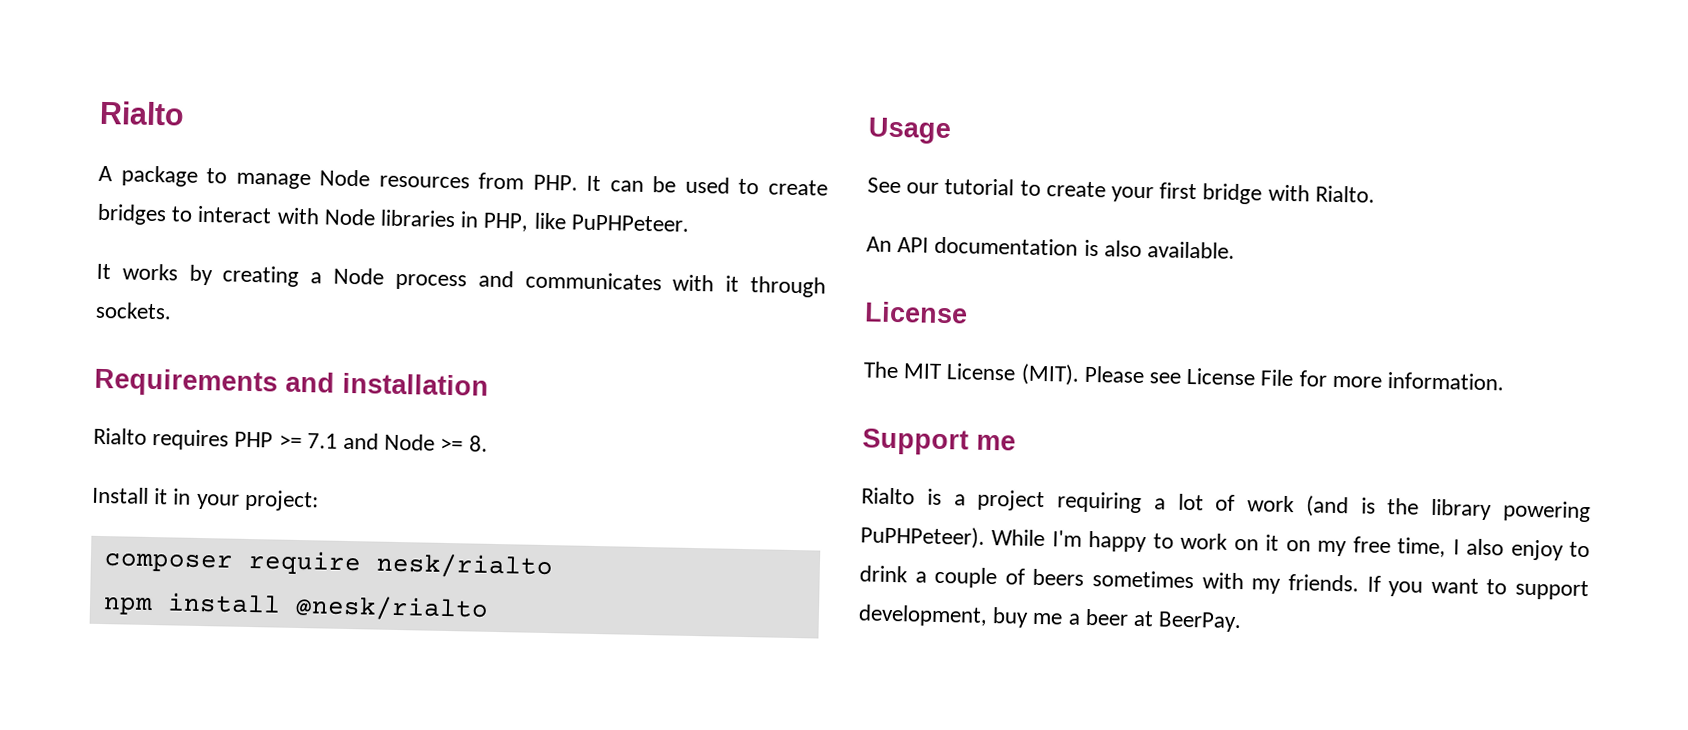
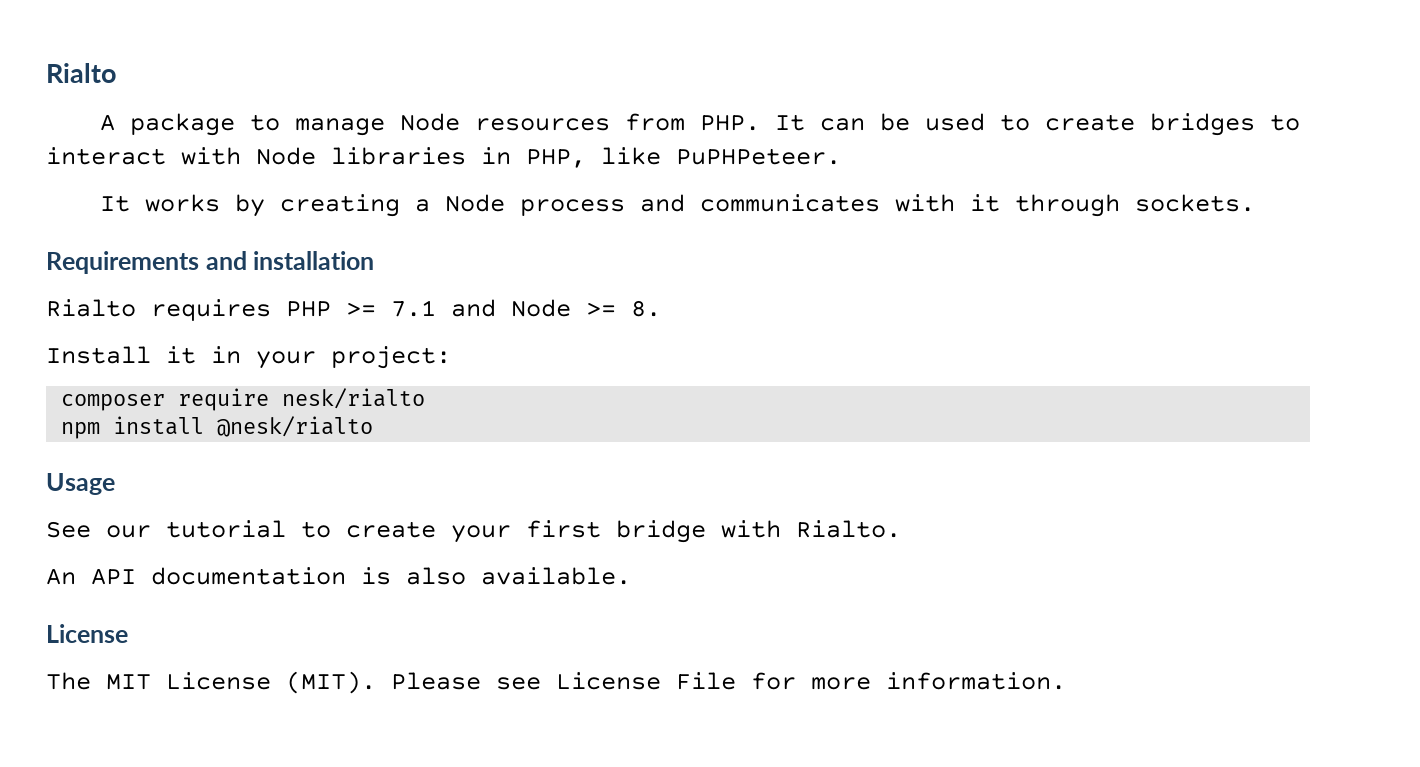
- Support me
- Rialto is a project requiring a lot of work (and is the library powering PuPHPeteer). While I'm happy to work on it on my free time, I also enjoy to drink a couple of beers sometimes with my friends. If you want to support development, buy me a beer at BeerPay.

